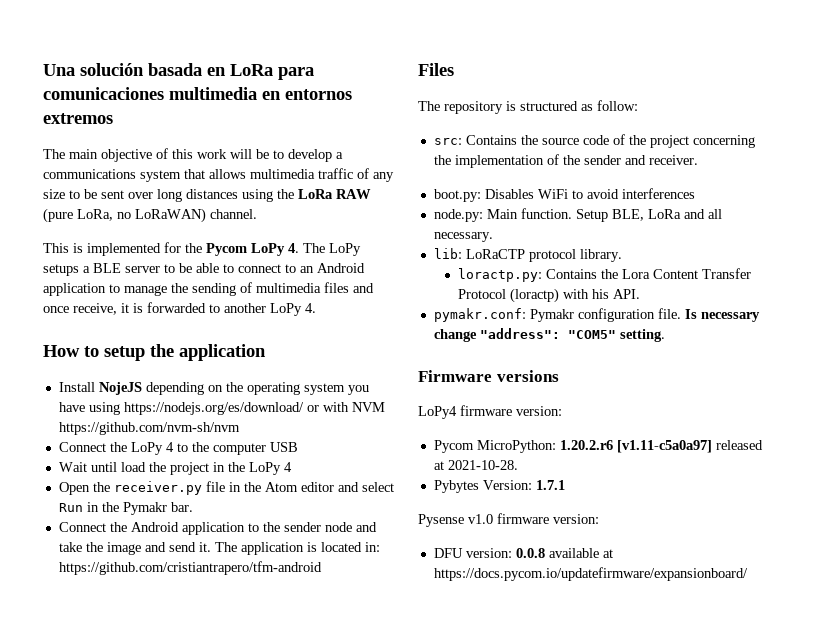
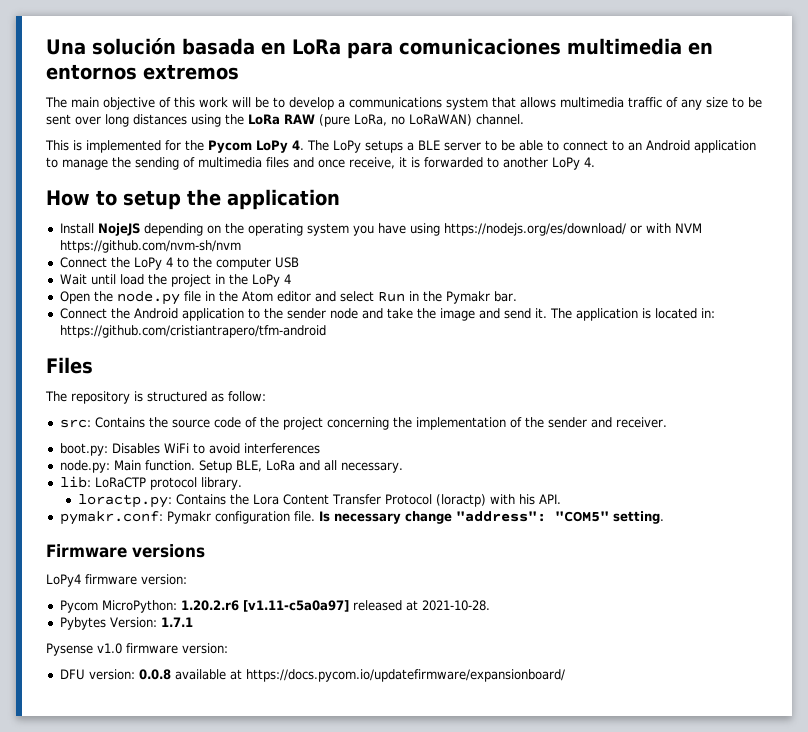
- Open the receiver.py file in the Atom editor and select Run in the Pymakr bar.
+ Open the node.py file in the Atom editor and select Run in the Pymakr bar.

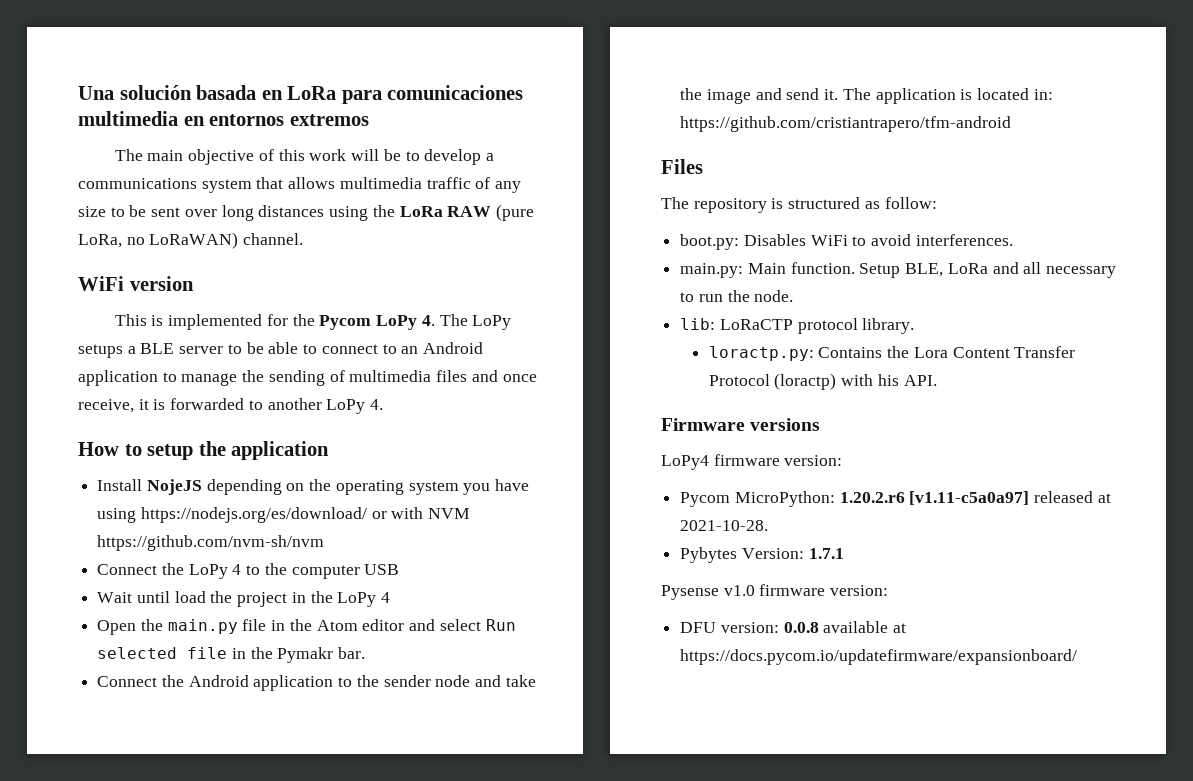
+ WiFi version
- Open the node.py file in the Atom editor and select Run in the Pymakr bar.
+ Open the main.py file in the Atom editor and select Run selected file in the Pymakr bar.
- src: Contains the source code of the project concerning the implementation of the sender and receiver.
- boot.py: Disables WiFi to avoid interferences
- node.py: Main function.
+ boot.py: Disables WiFi to avoid interferences.
+ main.py: Main function.
- Setup BLE, LoRa and all necessary.
+ Setup BLE, LoRa and all necessary to run the node.
- pymakr.conf: Pymakr configuration file. Is necessary change "address": "COM5" setting.

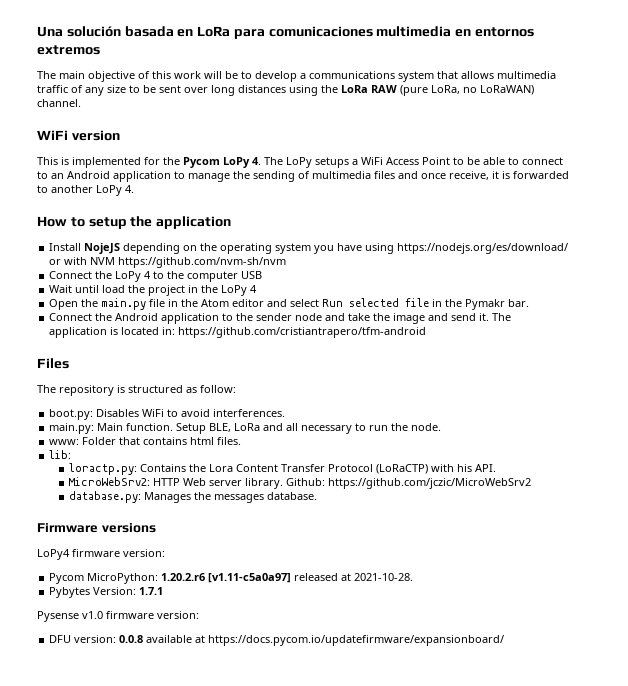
- This is implemented for the Pycom LoPy 4. The LoPy setups a BLE server to be able to connect to an Android application to manage the sending of multimedia files and once receive, it is forwarded to another LoPy 4.
+ This is implemented for the Pycom LoPy 4. The LoPy setups a WiFi Access Point to be able to connect to an Android application to manage the sending of multimedia files and once receive, it is forwarded to another LoPy 4.
- lib: LoRaCTP protocol library.
+ www: Folder that contains html files.
+ lib:
- loractp.py: Contains the Lora Content Transfer Protocol (loractp) with his API.
+ loractp.py: Contains the Lora Content Transfer Protocol (LoRaCTP) with his API.
+ MicroWebSrv2: HTTP Web server library. Github: https://github.com/jczic/MicroWebSrv2
+ database.py: Manages the messages database.

